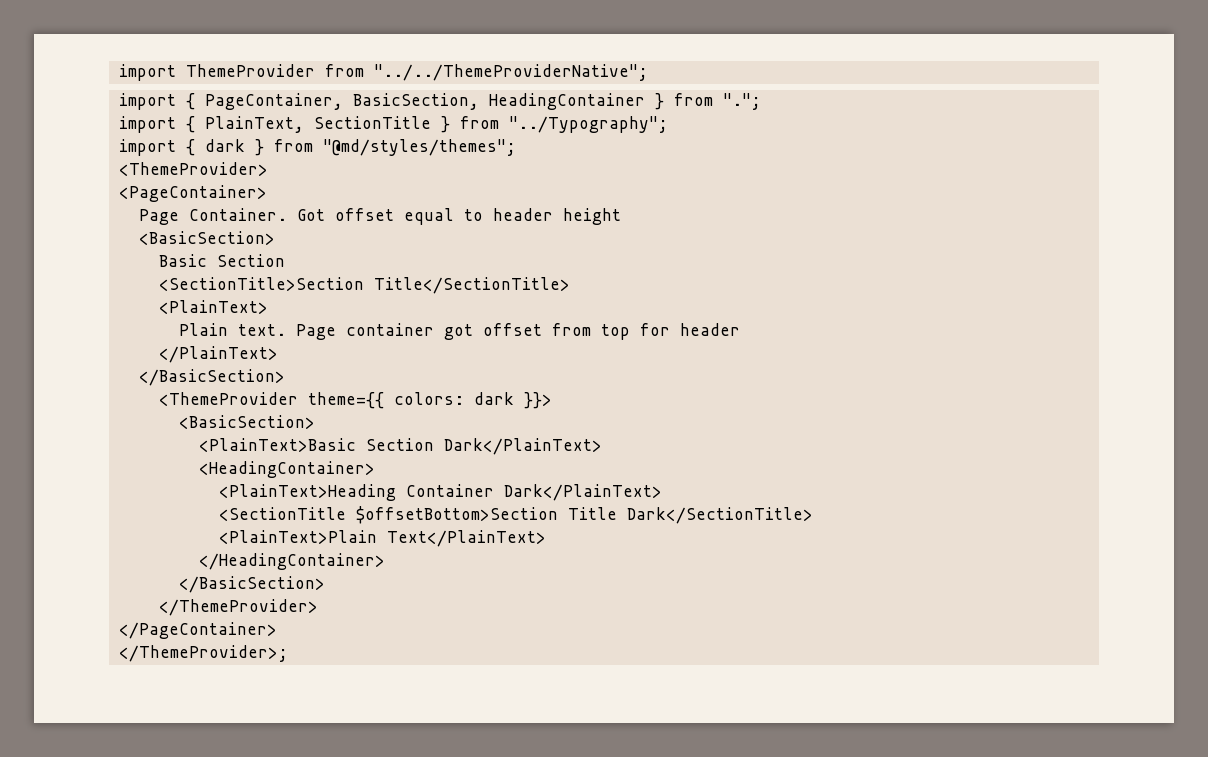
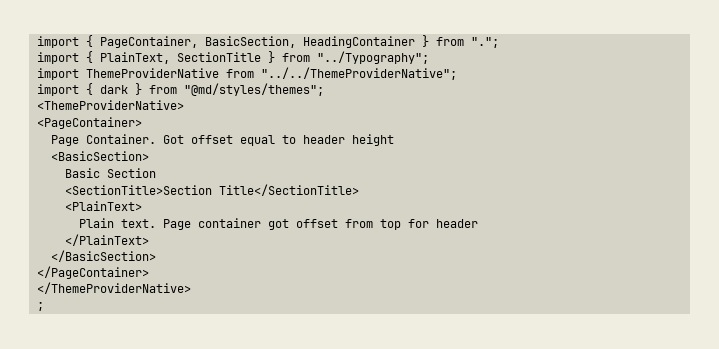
- import ThemeProvider from "../../ThemeProviderNative";
+ import ThemeProviderNative from "../../ThemeProviderNative";
- <ThemeProvider>
+ <ThemeProviderNative>
- <ThemeProvider theme={{ colors: dark }}>
- <BasicSection>
- <PlainText>Basic Section Dark</PlainText>
- <HeadingContainer>
- <PlainText>Heading Container Dark</PlainText>
- <SectionTitle $offsetBottom>Section Title Dark</SectionTitle>
- <PlainText>Plain Text</PlainText>
- </HeadingContainer>
- </BasicSection>
- </ThemeProvider>
- </ThemeProvider>;
+ </ThemeProviderNative>
+ ;

